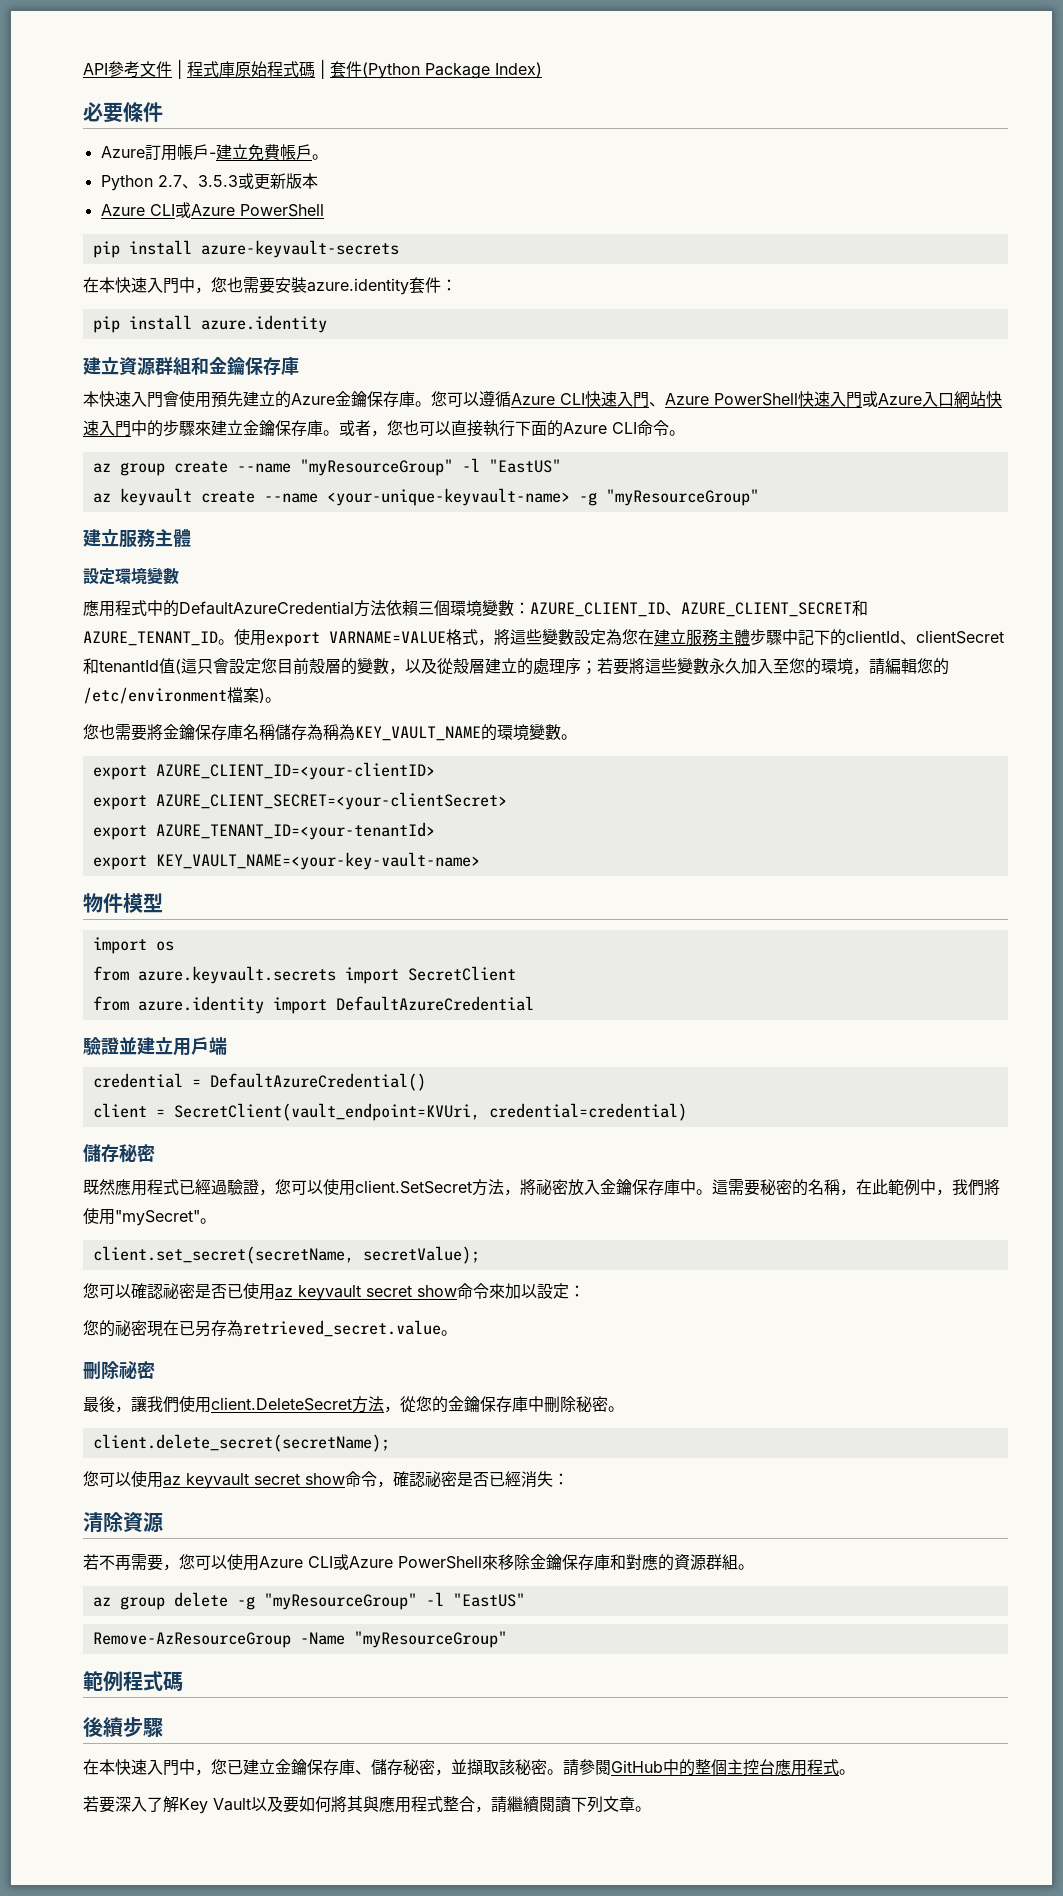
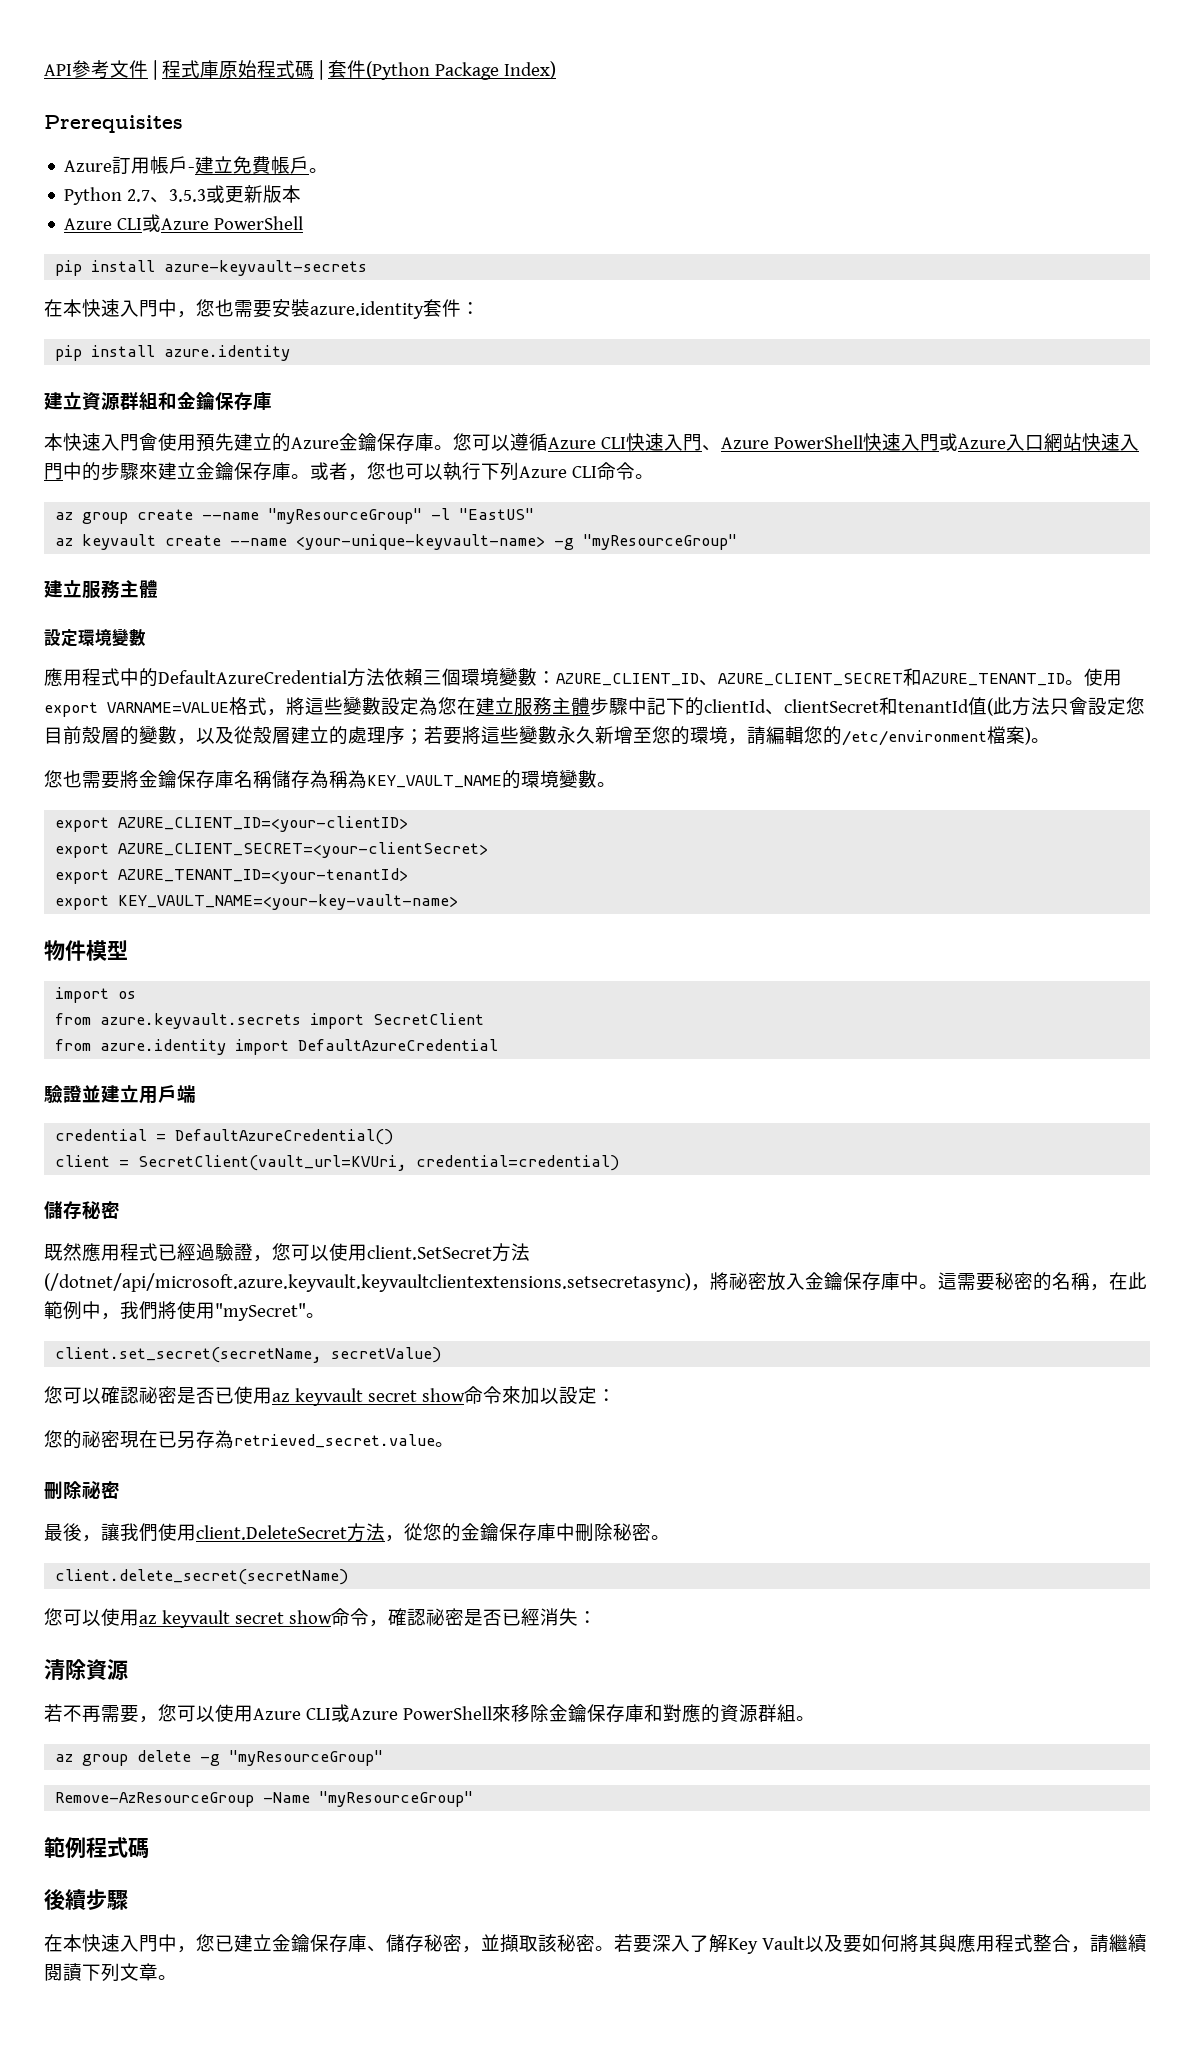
- 必要條件
+ Prerequisites
- 或者，您也可以直接執行下面的Azure CLI命令。
+ 或者，您也可以執行下列Azure CLI命令。
- 使用export VARNAME=VALUE格式，將這些變數設定為您在建立服務主體步驟中記下的clientId、clientSecret和tenantId值(這只會設定您目前殼層的變數，以及從殼層建立的處理序；若要將這些變數永久加入至您的環境，請編輯您的/etc/environment檔案)。
+ 使用export VARNAME=VALUE格式，將這些變數設定為您在建立服務主體步驟中記下的clientId、clientSecret和tenantId值(此方法只會設定您目前殼層的變數，以及從殼層建立的處理序；若要將這些變數永久新增至您的環境，請編輯您的/etc/environment檔案)。
- client = SecretClient(vault_endpoint=KVUri, credential=credential)
+ client = SecretClient(vault_url=KVUri, credential=credential)
- 既然應用程式已經過驗證，您可以使用client.SetSecret方法，將祕密放入金鑰保存庫中。
+ 既然應用程式已經過驗證，您可以使用client.SetSecret方法(/dotnet/api/microsoft.azure.keyvault.keyvaultclientextensions.setsecretasync)，將祕密放入金鑰保存庫中。
- client.set_secret(secretName, secretValue);
+ client.set_secret(secretName, secretValue)
- client.delete_secret(secretName);
+ client.delete_secret(secretName)
- az group delete -g "myResourceGroup" -l "EastUS"
+ az group delete -g "myResourceGroup"
- 在本快速入門中，您已建立金鑰保存庫、儲存秘密，並擷取該秘密。請參閱GitHub中的整個主控台應用程式。
- 若要深入了解Key Vault以及要如何將其與應用程式整合，請繼續閱讀下列文章。
+ 在本快速入門中，您已建立金鑰保存庫、儲存秘密，並擷取該秘密。若要深入了解Key Vault以及要如何將其與應用程式整合，請繼續閱讀下列文章。

